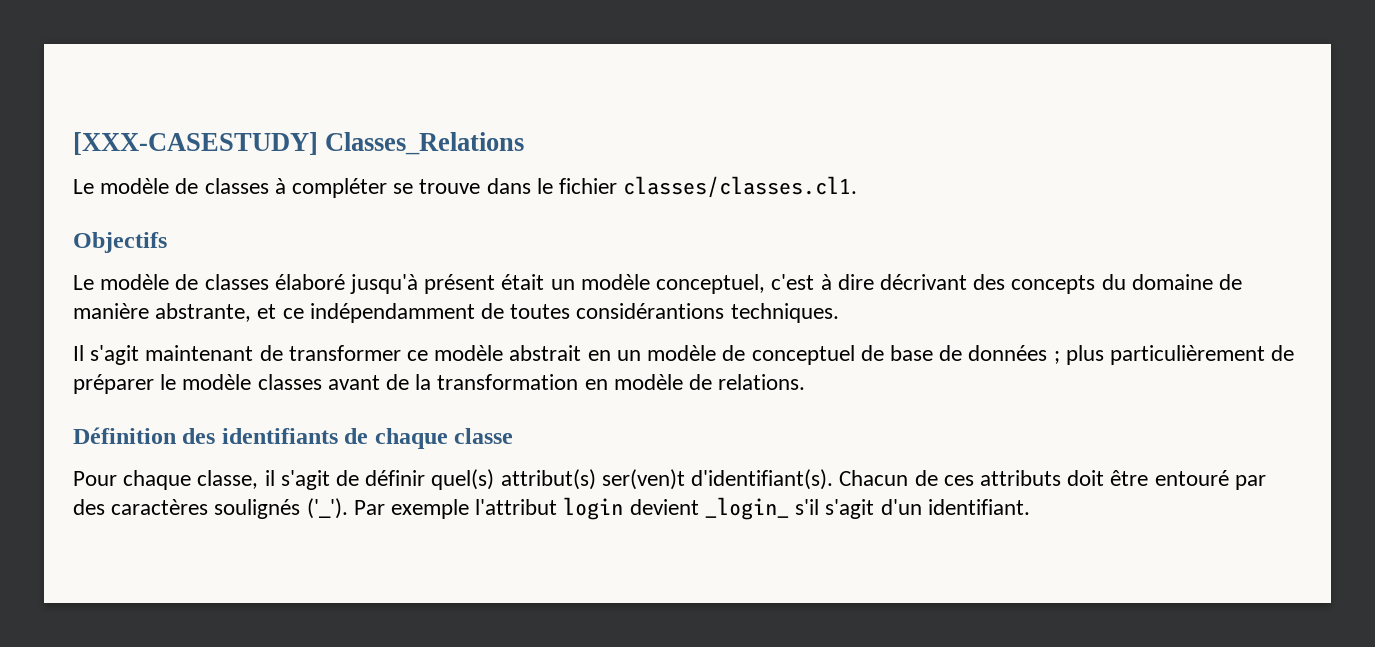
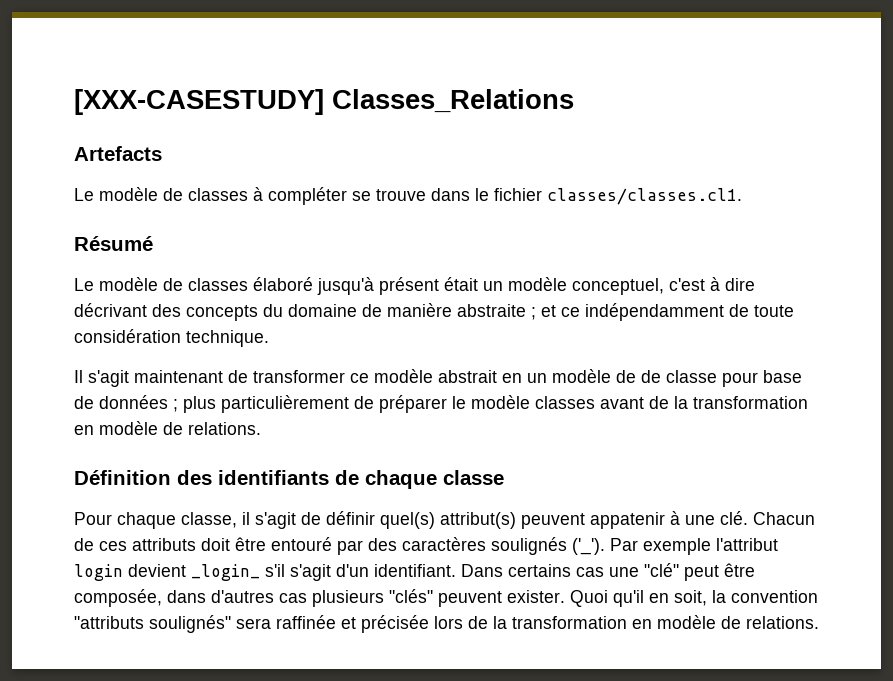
+ Artefacts
- Objectifs
+ Résumé
- Le modèle de classes élaboré jusqu'à présent était un modèle conceptuel, c'est à dire décrivant des concepts du domaine de manière abstrante, et ce indépendamment de toutes considérantions techniques.
+ Le modèle de classes élaboré jusqu'à présent était un modèle conceptuel, c'est à dire décrivant des concepts du domaine de manière abstraite ; et ce indépendamment de toute considération technique.
- Il s'agit maintenant de transformer ce modèle abstrait en un modèle de conceptuel de base de données ; plus particulièrement de préparer le modèle classes avant de la transformation en modèle de relations.
+ Il s'agit maintenant de transformer ce modèle abstrait en un modèle de de classe pour base de données ; plus particulièrement de préparer le modèle classes avant de la transformation en modèle de relations.
- Pour chaque classe, il s'agit de définir quel(s) attribut(s) ser(ven)t d'identifiant(s).
+ Pour chaque classe, il s'agit de définir quel(s) attribut(s) peuvent appatenir à une clé.
+ Dans certains cas une "clé" peut être composée, dans d'autres cas plusieurs "clés" peuvent exister. Quoi qu'il en soit, la convention "attributs soulignés" sera raffinée et précisée lors de la transformation en modèle de relations.

